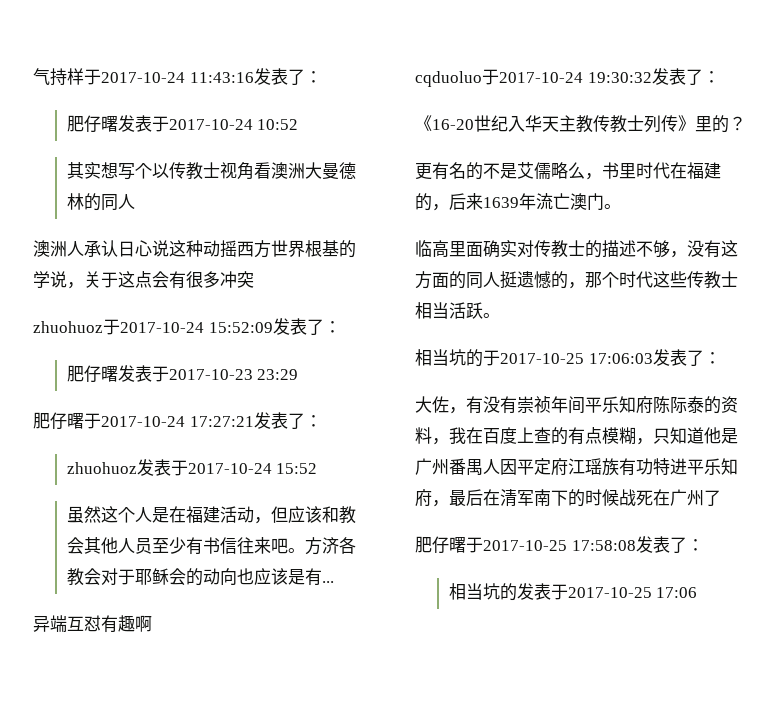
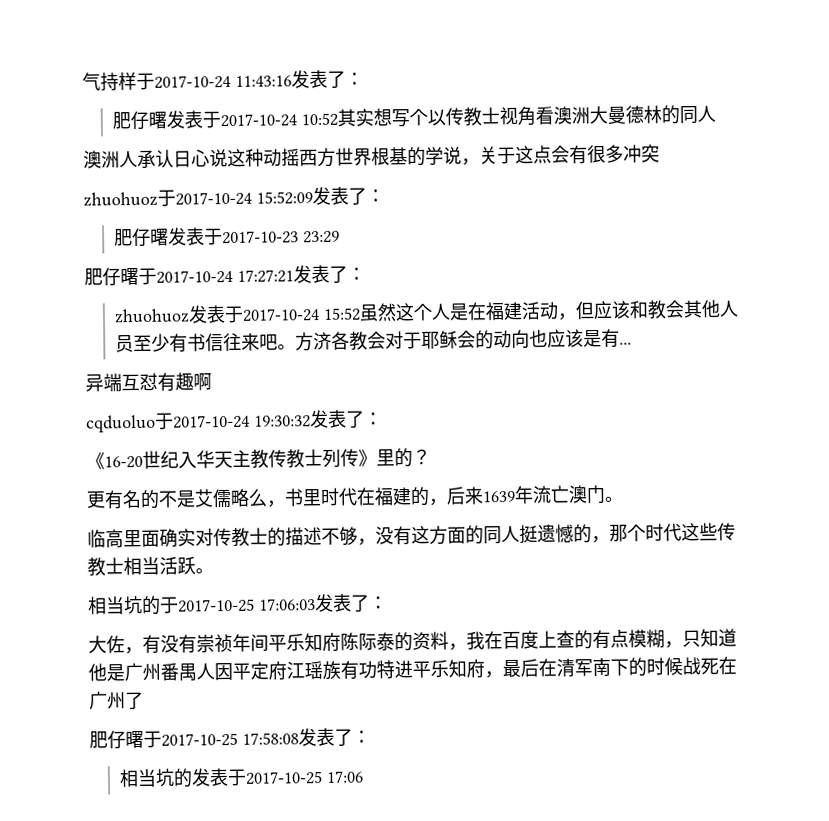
- 肥仔曙发表于2017-10-24 10:52
- 其实想写个以传教士视角看澳洲大曼德林的同人
+ 肥仔曙发表于2017-10-24 10:52其实想写个以传教士视角看澳洲大曼德林的同人
- zhuohuoz发表于2017-10-24 15:52
- 虽然这个人是在福建活动，但应该和教会其他人员至少有书信往来吧。
+ zhuohuoz发表于2017-10-24 15:52虽然这个人是在福建活动，但应该和教会其他人员至少有书信往来吧。

